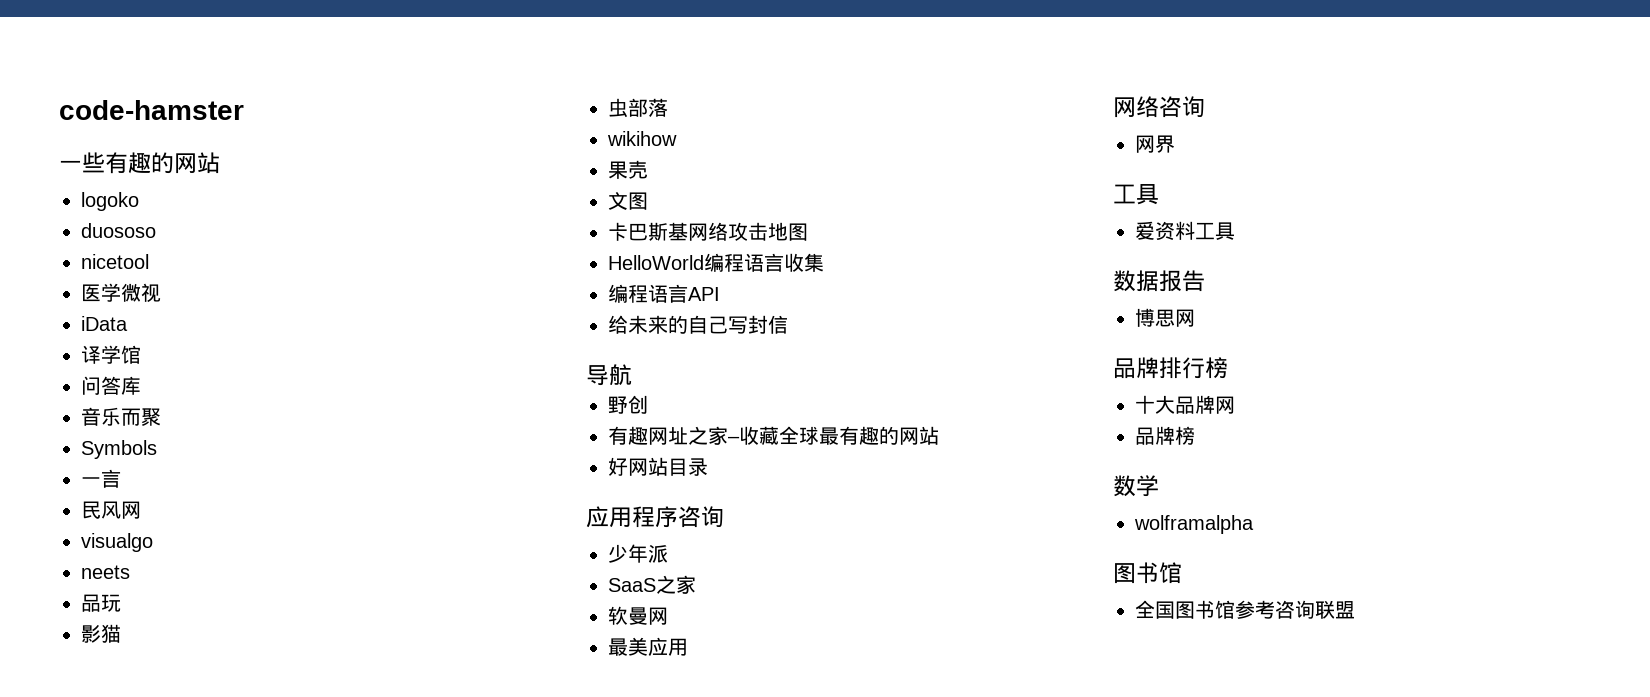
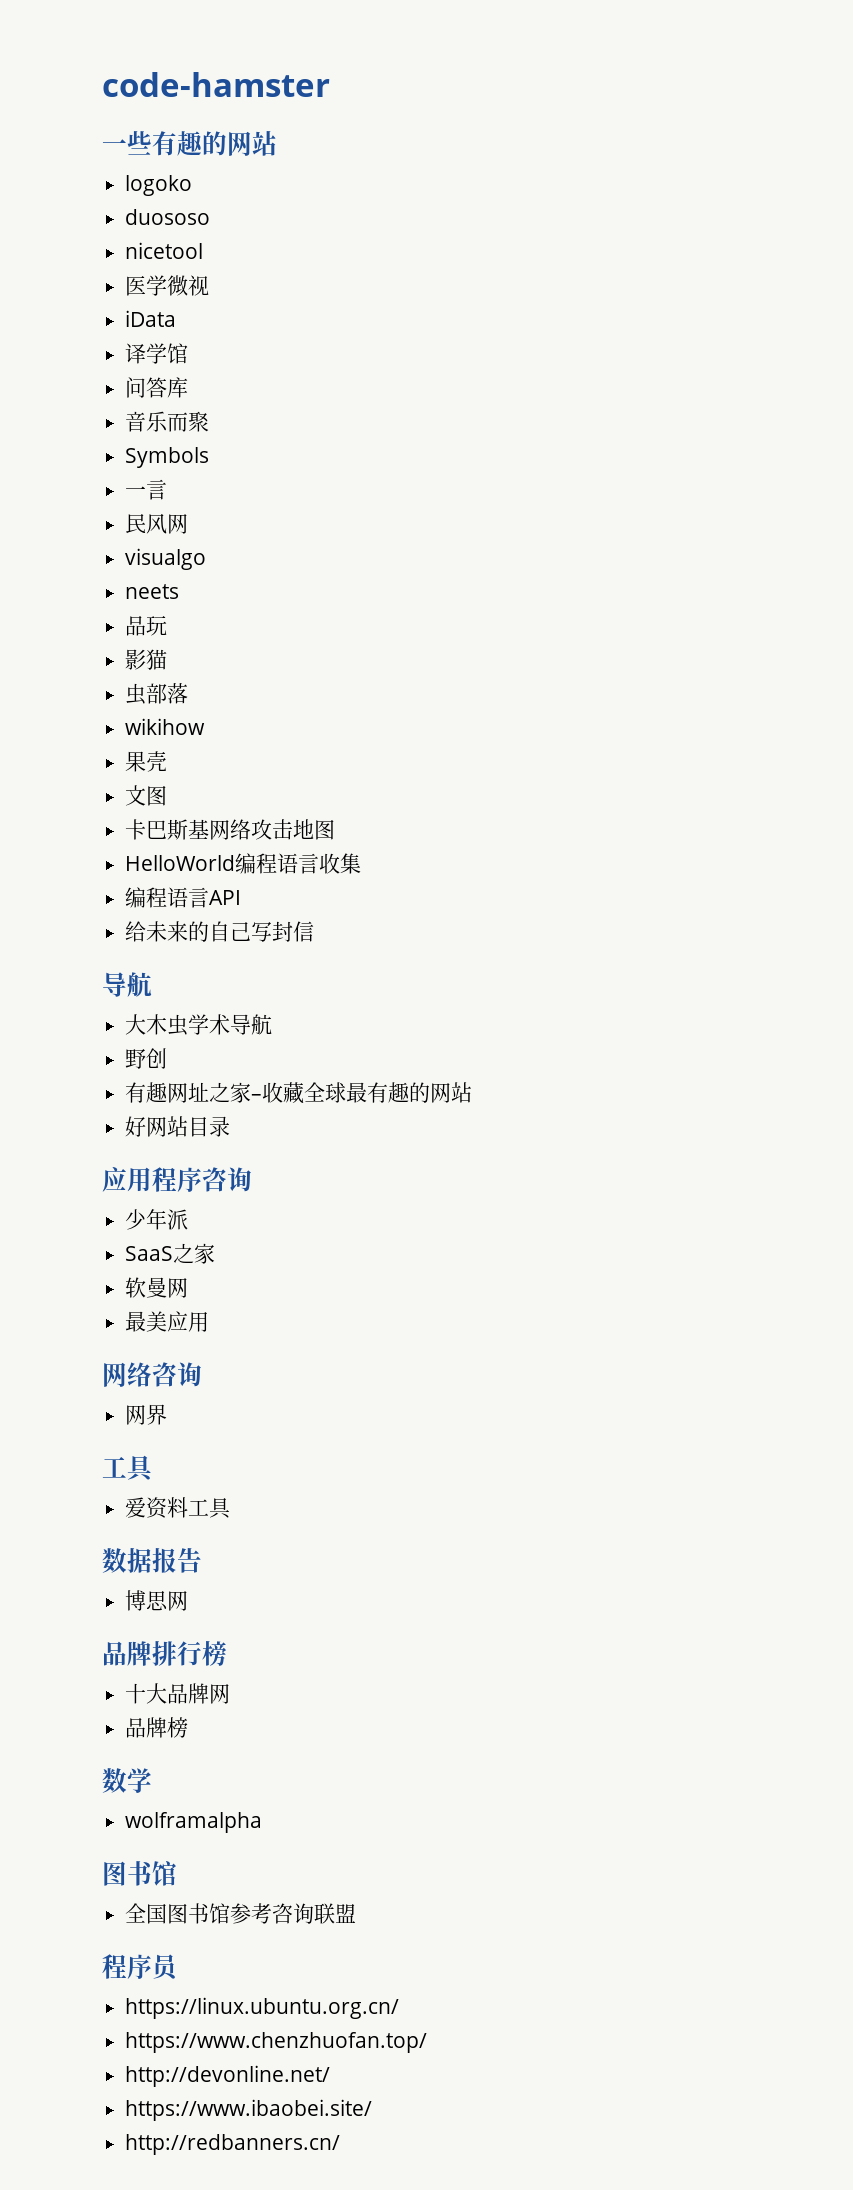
+ 大木虫学术导航
+ 程序员
+ https://linux.ubuntu.org.cn/
+ https://www.chenzhuofan.top/
+ http://devonline.net/
+ https://www.ibaobei.site/
+ http://redbanners.cn/

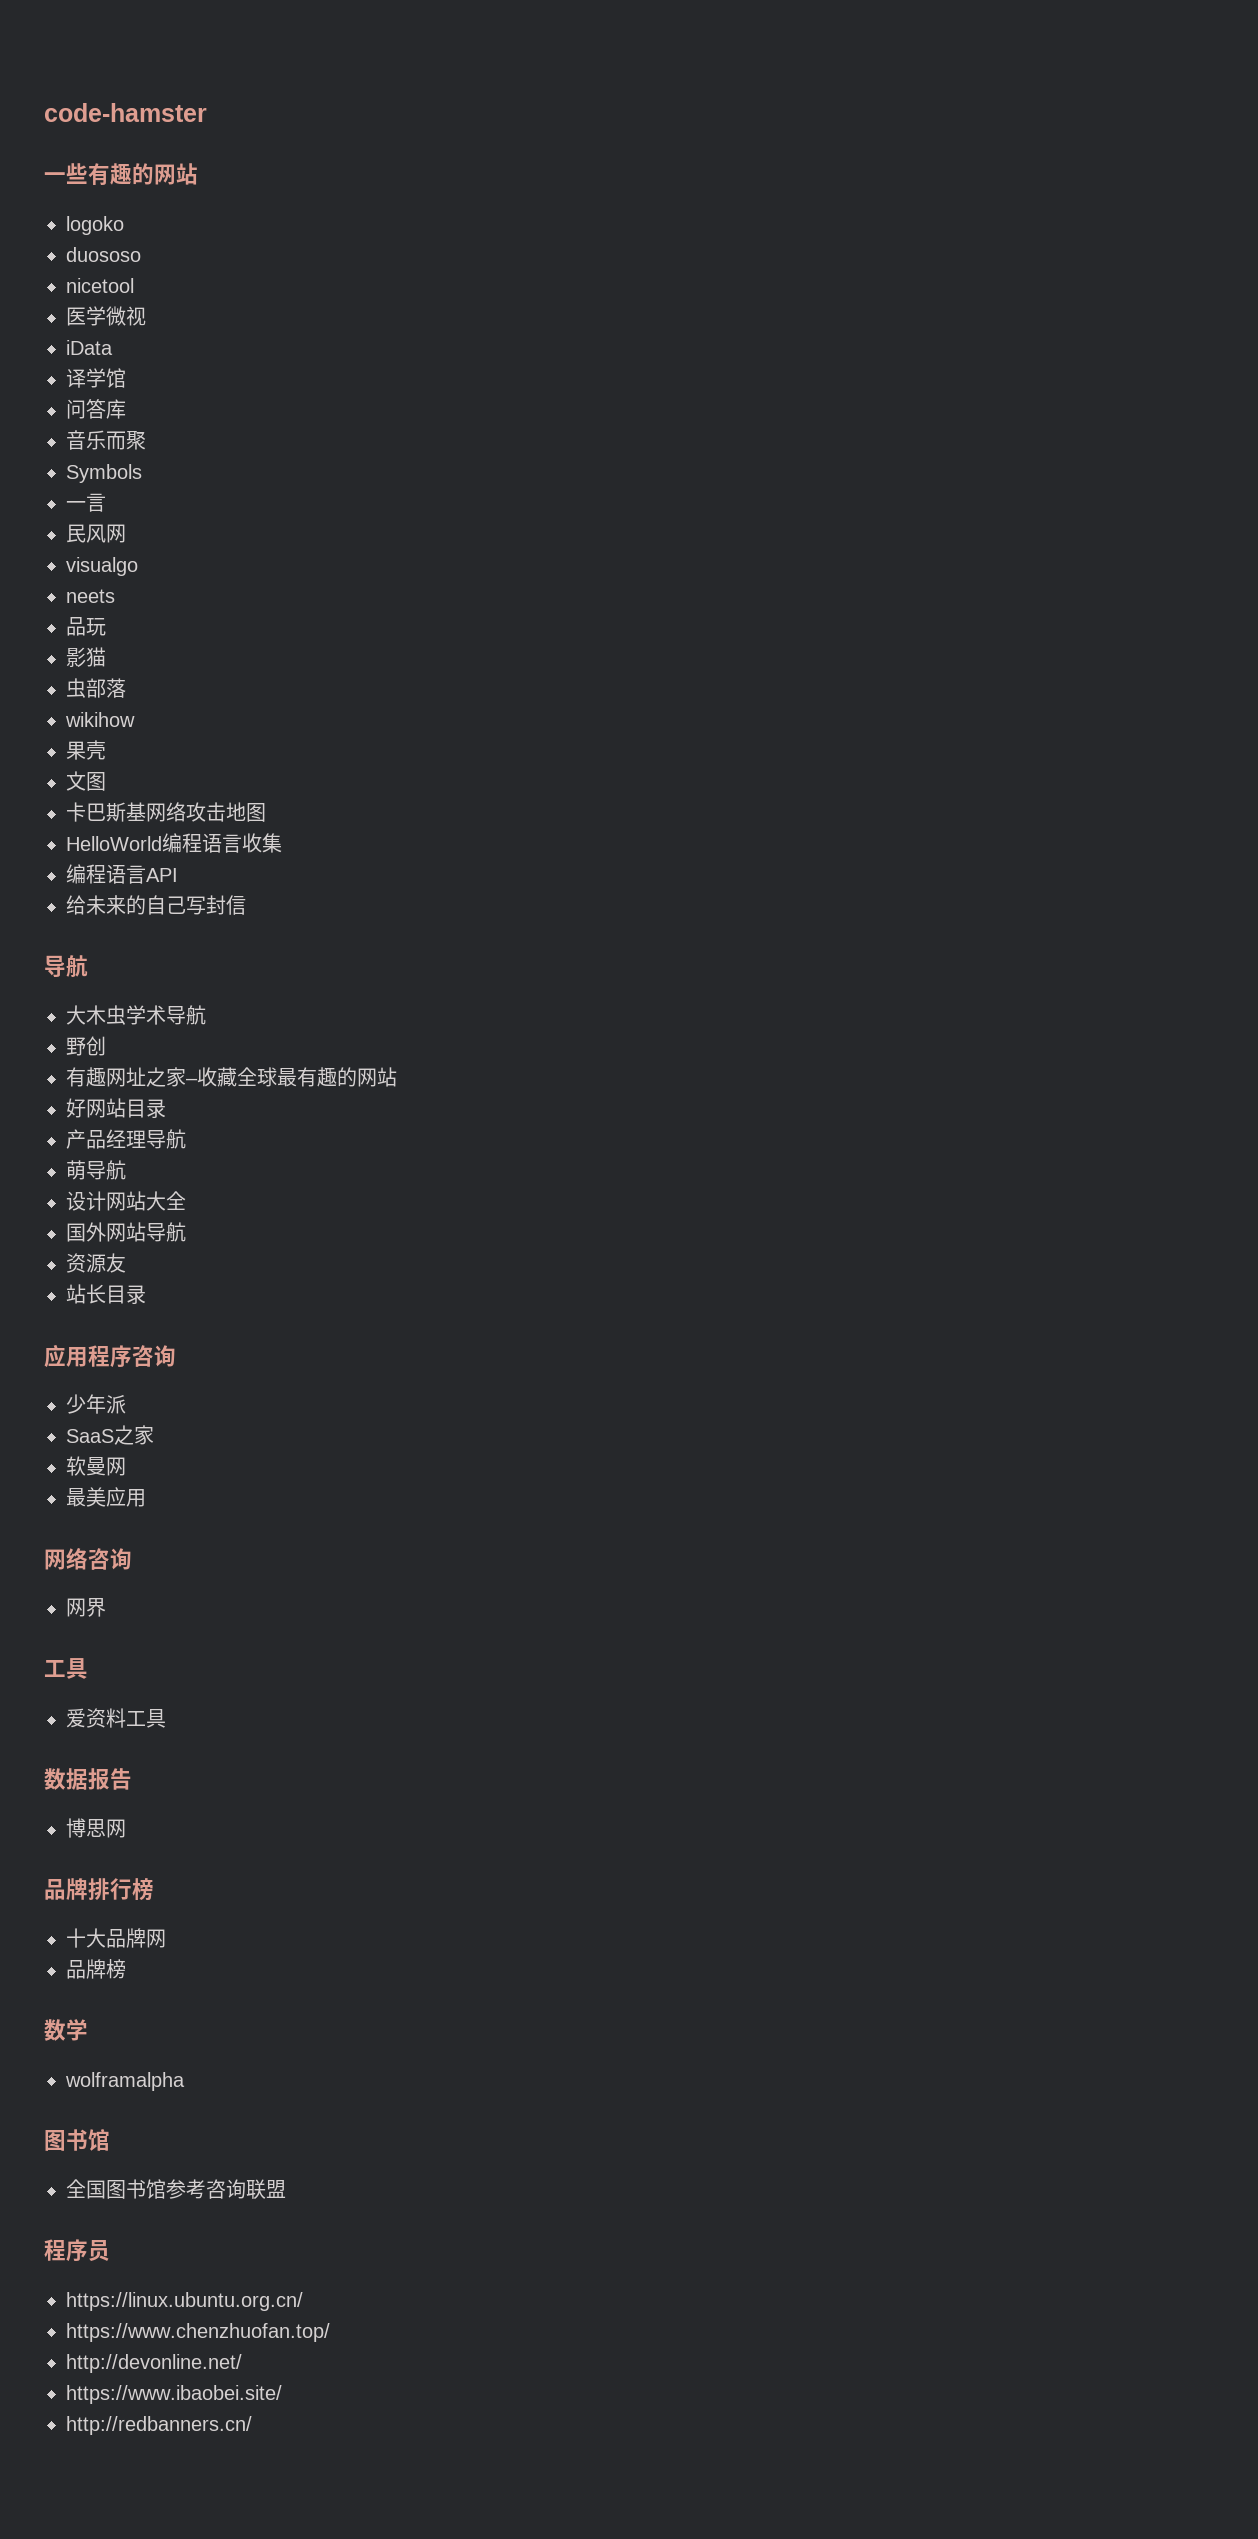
+ 产品经理导航
+ 萌导航
+ 设计网站大全
+ 国外网站导航
+ 资源友
+ 站长目录

